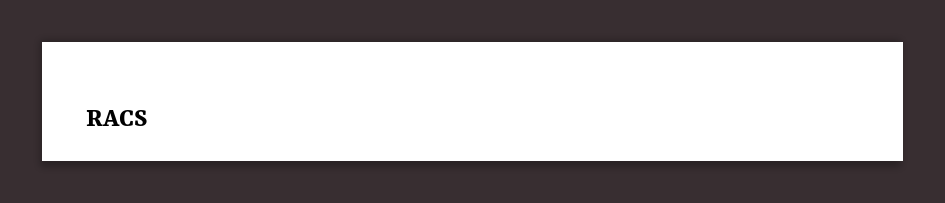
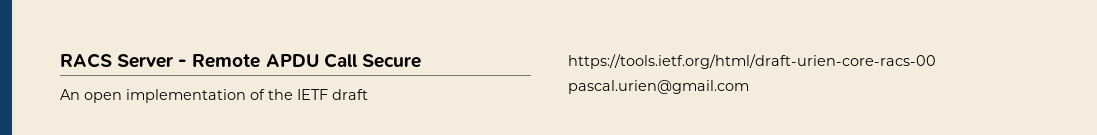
- RACS
+ RACS Server - Remote APDU Call Secure
+ An open implementation of the IETF draft https://tools.ietf.org/html/draft-urien-core-racs-00 pascal.urien@gmail.com

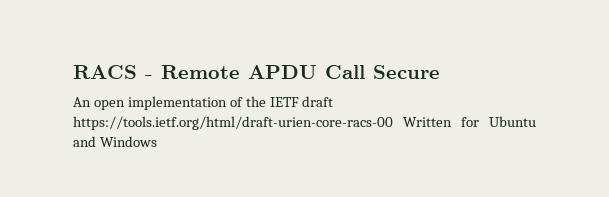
- RACS Server - Remote APDU Call Secure
+ RACS - Remote APDU Call Secure
- An open implementation of the IETF draft https://tools.ietf.org/html/draft-urien-core-racs-00 pascal.urien@gmail.com
+ An open implementation of the IETF draft https://tools.ietf.org/html/draft-urien-core-racs-00 Written for Ubuntu and Windows

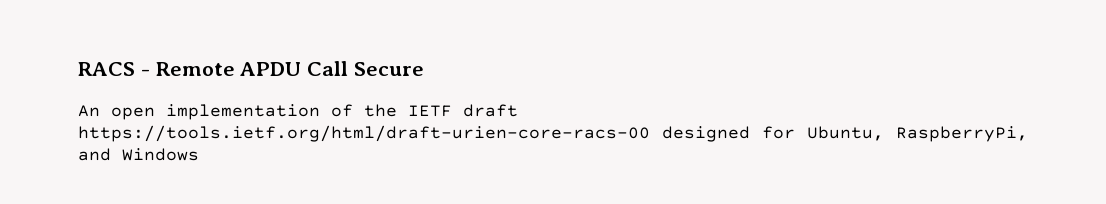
- An open implementation of the IETF draft https://tools.ietf.org/html/draft-urien-core-racs-00 Written for Ubuntu and Windows
+ An open implementation of the IETF draft https://tools.ietf.org/html/draft-urien-core-racs-00 designed for Ubuntu, RaspberryPi, and Windows

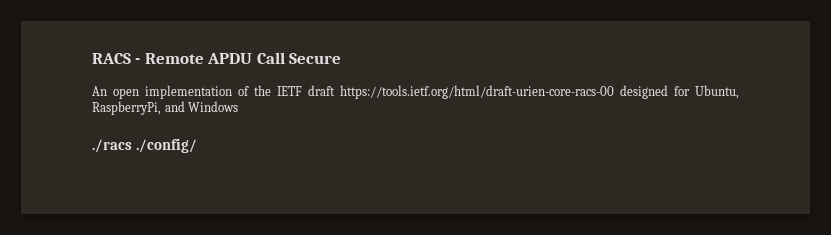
+ ./racs ./config/

